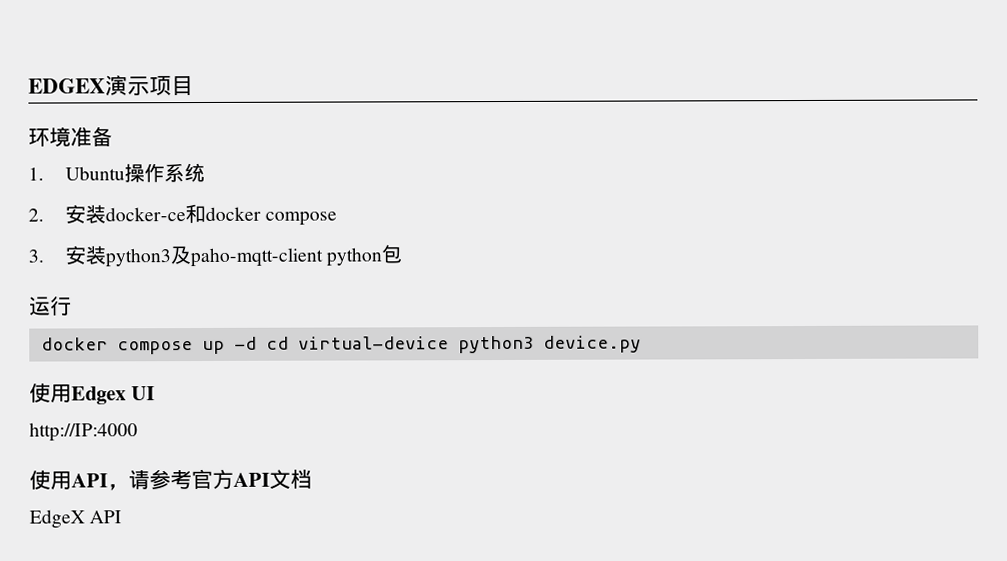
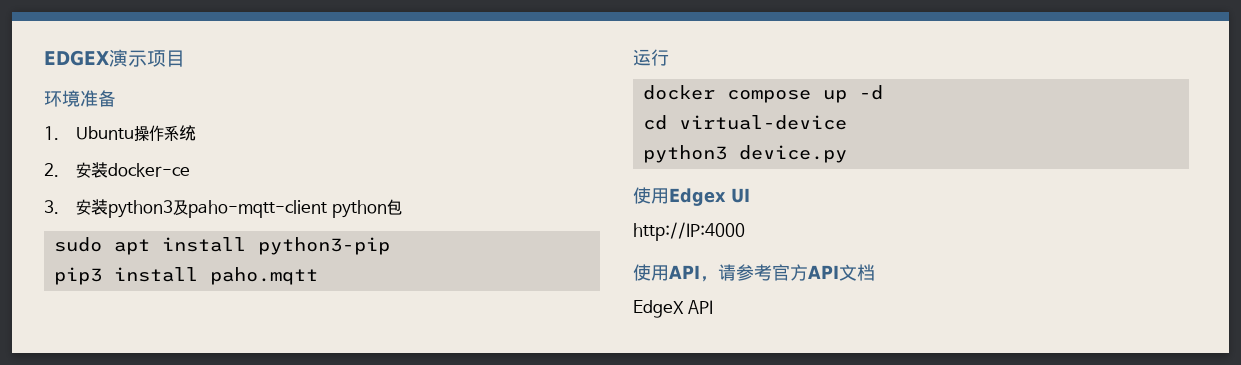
- 2.安装docker-ce和docker compose
+ 2.安装docker-ce
+ sudo apt install python3-pip
+ pip3 install paho.mqtt
- docker compose up -d cd virtual-device python3 device.py
+ docker compose up -d
+ cd virtual-device
+ python3 device.py

